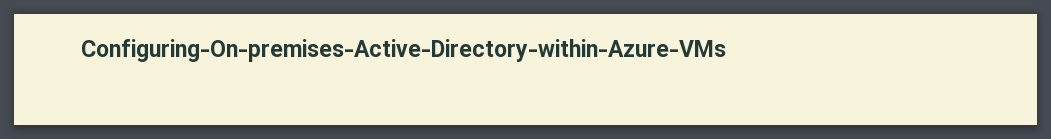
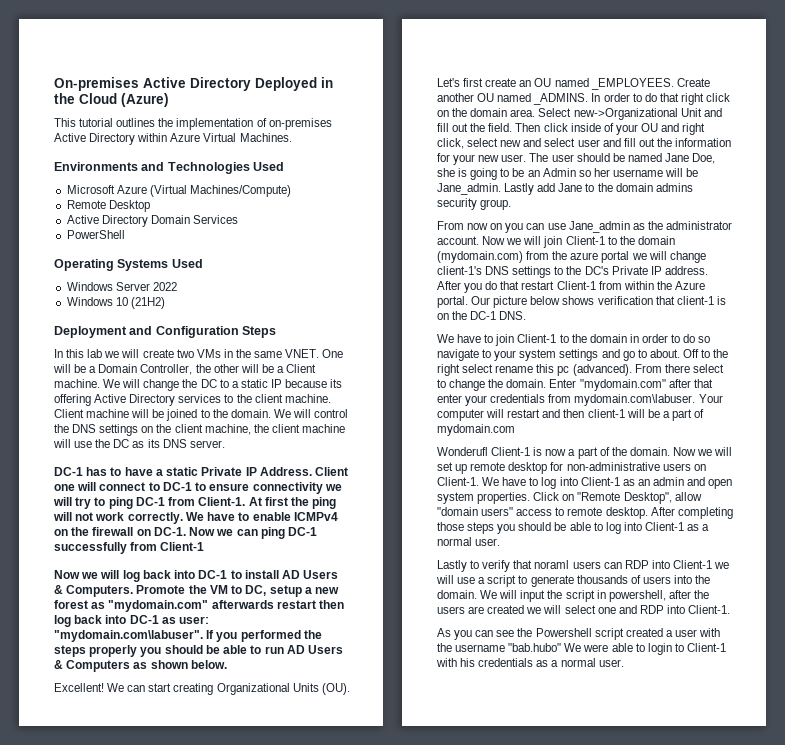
- Configuring-On-premises-Active-Directory-within-Azure-VMs
+ On-premises Active Directory Deployed in the Cloud (Azure)
+ This tutorial outlines the implementation of on-premises Active Directory within Azure Virtual Machines.
+ Environments and Technologies Used
+ Microsoft Azure (Virtual Machines/Compute)
+ Remote Desktop
+ Active Directory Domain Services
+ PowerShell
+ Operating Systems Used
+ Windows Server 2022
+ Windows 10 (21H2)
+ Deployment and Configuration Steps
+ In this lab we will create two VMs in the same VNET. One will be a Domain Controller, the other will be a Client machine. We will change the DC to a static IP because its offering Active Directory services to the client machine. Client machine will be joined to the domain. We will control the DNS settings on the client machine, the client machine will use the DC as its DNS server.
+ DC-1 has to have a static Private IP Address. Client one will connect to DC-1 to ensure connectivity we will try to ping DC-1 from Client-1. At first the ping will not work correctly. We have to enable ICMPv4 on the firewall on DC-1. Now we can ping DC-1 successfully from Client-1
+ Now we will log back into DC-1 to install AD Users & Computers. Promote the VM to DC, setup a new forest as "mydomain.com" afterwards restart then log back into DC-1 as user: "mydomain.com\labuser". If you performed the steps properly you should be able to run AD Users & Computers as shown below.
+ Excellent! We can start creating Organizational Units (OU). Let's first create an OU named _EMPLOYEES. Create another OU named _ADMINS. In order to do that right click on the domain area. Select new->Organizational Unit and fill out the field. Then click inside of your OU and right click, select new and select user and fill out the information for your new user. The user should be named Jane Doe, she is going to be an Admin so her username will be Jane_admin. Lastly add Jane to the domain admins security group.
+ From now on you can use Jane_admin as the administrator account. Now we will join Client-1 to the domain (mydomain.com) from the azure portal we will change client-1's DNS settings to the DC's Private IP address. After you do that restart Client-1 from within the Azure portal. Our picture below shows verification that client-1 is on the DC-1 DNS.
+ We have to join Client-1 to the domain in order to do so navigate to your system settings and go to about. Off to the right select rename this pc (advanced). From there select to change the domain. Enter "mydomain.com" after that enter your credentials from mydomain.com\labuser. Your computer will restart and then client-1 will be a part of mydomain.com
+ Wonderufl Client-1 is now a part of the domain. Now we will set up remote desktop for non-administrative users on Client-1. We have to log into Client-1 as an admin and open system properties. Click on "Remote Desktop", allow "domain users" access to remote desktop. After completing those steps you should be able to log into Client-1 as a normal user.
+ Lastly to verify that noraml users can RDP into Client-1 we will use a script to generate thousands of users into the domain. We will input the script in powershell, after the users are created we will select one and RDP into Client-1.
+ As you can see the Powershell script created a user with the username "bab.hubo" We were able to login to Client-1 with his credentials as a normal user.

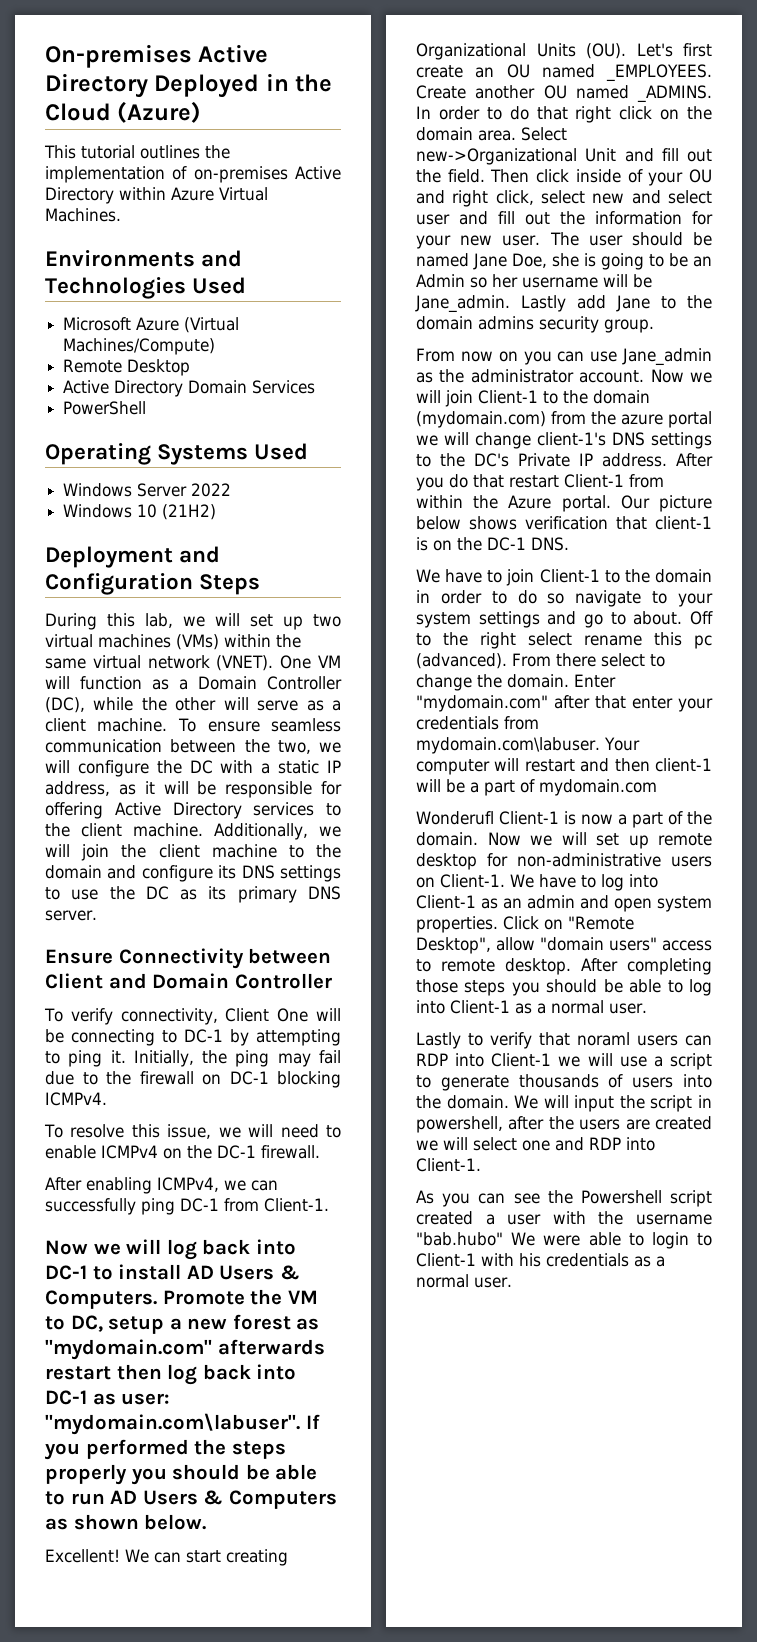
- In this lab we will create two VMs in the same VNET. One will be a Domain Controller, the other will be a Client machine. We will change the DC to a static IP because its offering Active Directory services to the client machine.
+ During this lab, we will set up two virtual machines (VMs) within the same virtual network (VNET). One VM will function as a Domain Controller (DC), while the other will serve as a client machine. To ensure seamless communication between the two, we will configure the DC with a static IP address, as it will be responsible for offering Active Directory services to the client machine.
- Client machine will be joined to the domain. We will control the DNS settings on the client machine, the client machine will use the DC as its DNS server.
+ Additionally, we will join the client machine to the domain and configure its DNS settings to use the DC as its primary DNS server.
- DC-1 has to have a static Private IP Address. Client one will connect to DC-1 to ensure connectivity we will try to ping DC-1 from Client-1. At first the ping will not work correctly. We have to enable ICMPv4 on the firewall on DC-1. Now we can ping DC-1 successfully from Client-1
+ Ensure Connectivity between Client and Domain Controller
+ To verify connectivity, Client One will be connecting to DC-1 by attempting to ping it. Initially, the ping may fail due to the firewall on DC-1 blocking ICMPv4.
+ To resolve this issue, we will need to enable ICMPv4 on the DC-1 firewall.
+ After enabling ICMPv4, we can successfully ping DC-1 from Client-1.

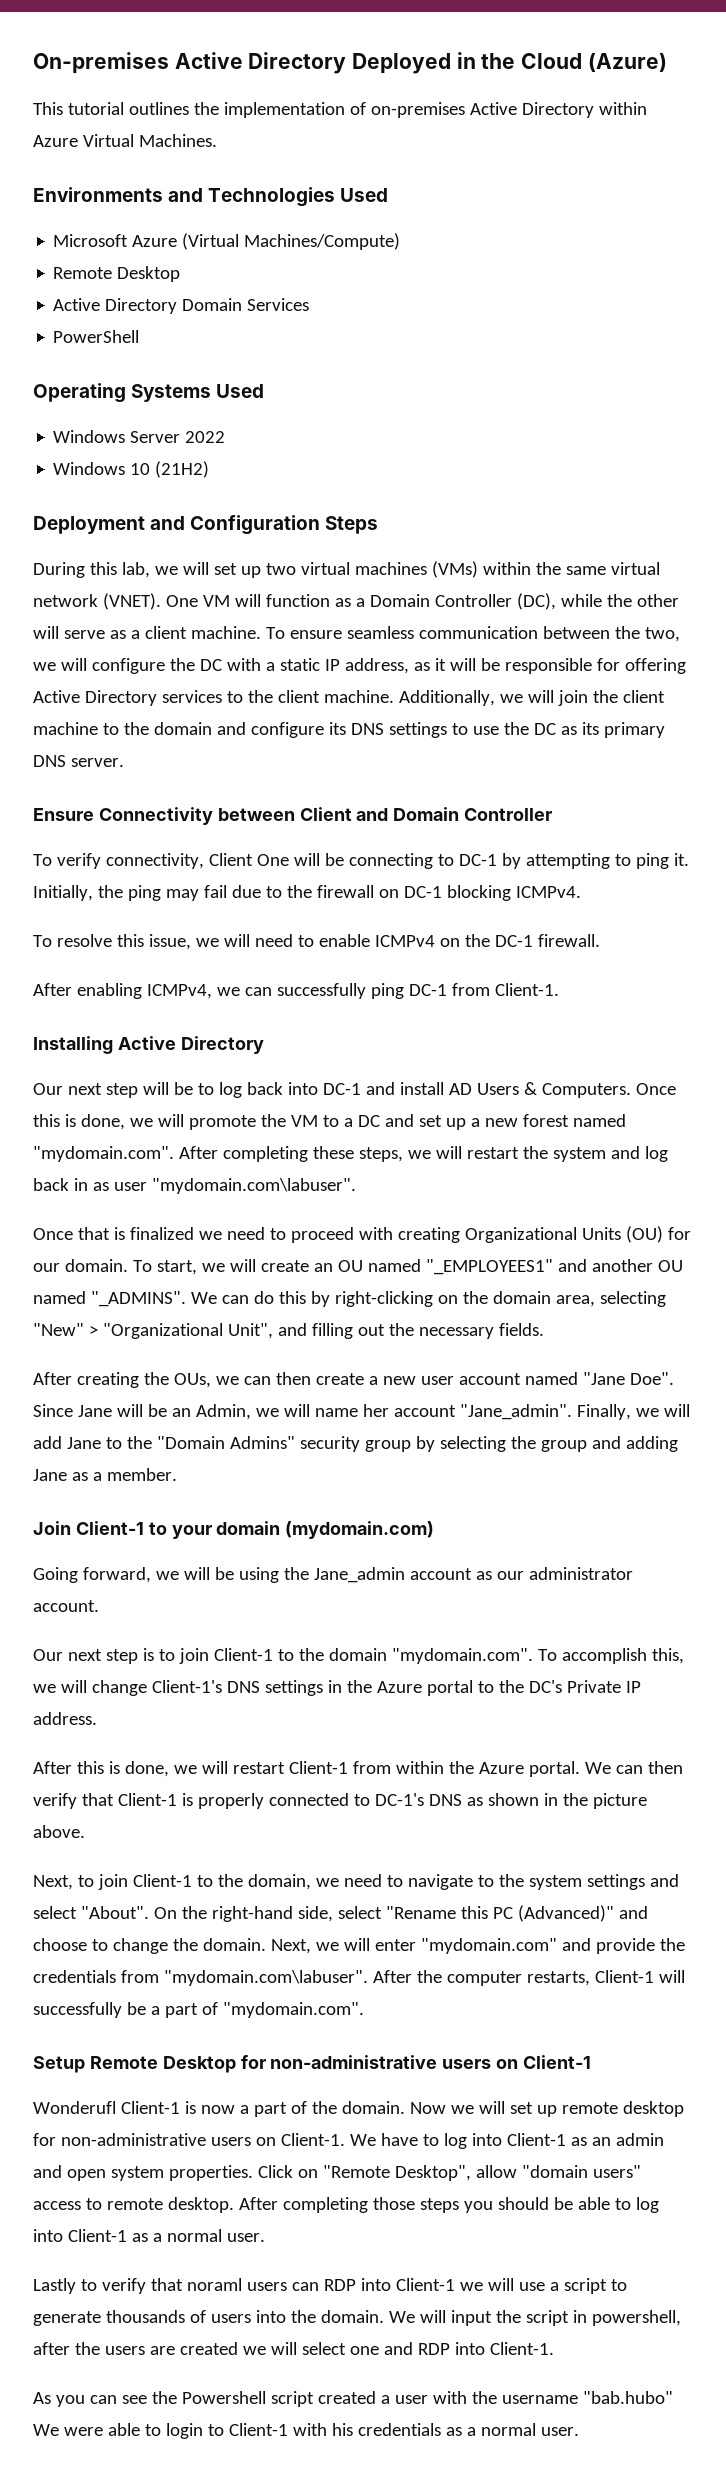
- Now we will log back into DC-1 to install AD Users & Computers.
+ Installing Active Directory
+ Our next step will be to log back into DC-1 and install AD Users & Computers.
- Promote the VM to DC, setup a new forest as "mydomain.com" afterwards restart then log back into DC-1 as user: "mydomain.com\labuser". If you performed the steps properly you should be able to run AD Users & Computers as shown below.
- Excellent! We can start creating Organizational Units (OU). Let's first create an OU named _EMPLOYEES. Create another OU named _ADMINS. In order to do that right click on the domain area. Select new->Organizational Unit and fill out the field. Then click inside of your OU and right click, select new and select user and fill out the information for your new user. The user should be named Jane Doe, she is going to be an Admin so her username will be Jane_admin. Lastly add Jane to the domain admins security group.
- From now on you can use Jane_admin as the administrator account. Now we will join Client-1 to the domain (mydomain.com) from the azure portal we will change client-1's DNS settings to the DC's Private IP address. After you do that restart Client-1 from within the Azure portal.
+ Once this is done, we will promote the VM to a DC and set up a new forest named "mydomain.com". After completing these steps, we will restart the system and log back in as user "mydomain.com\labuser".
+ Once that is finalized we need to proceed with creating Organizational Units (OU) for our domain. To start, we will create an OU named "_EMPLOYEES1" and another OU named "_ADMINS". We can do this by right-clicking on the domain area, selecting "New" > "Organizational Unit", and filling out the necessary fields.
+ After creating the OUs, we can then create a new user account named "Jane Doe". Since Jane will be an Admin, we will name her account "Jane_admin". Finally, we will add Jane to the "Domain Admins" security group by selecting the group and adding Jane as a member.
+ Join Client-1 to your domain (mydomain.com)
+ Going forward, we will be using the Jane_admin account as our administrator account.
+ Our next step is to join Client-1 to the domain "mydomain.com". To accomplish this, we will change Client-1's DNS settings in the Azure portal to the DC's Private IP address.
+ After this is done, we will restart Client-1 from within the Azure portal.
- Our picture below shows verification that client-1 is on the DC-1 DNS.
- We have to join Client-1 to the domain in order to do so navigate to your system settings and go to about. Off to the right select rename this pc (advanced). From there select to change the domain. Enter "mydomain.com" after that enter your credentials from mydomain.com\labuser. Your computer will restart and then client-1 will be a part of mydomain.com
+ We can then verify that Client-1 is properly connected to DC-1's DNS as shown in the picture above.
+ Next, to join Client-1 to the domain, we need to navigate to the system settings and select "About". On the right-hand side, select "Rename this PC (Advanced)" and choose to change the domain. Next, we will enter "mydomain.com" and provide the credentials from "mydomain.com\labuser". After the computer restarts, Client-1 will successfully be a part of "mydomain.com".
+ Setup Remote Desktop for non-administrative users on Client-1

